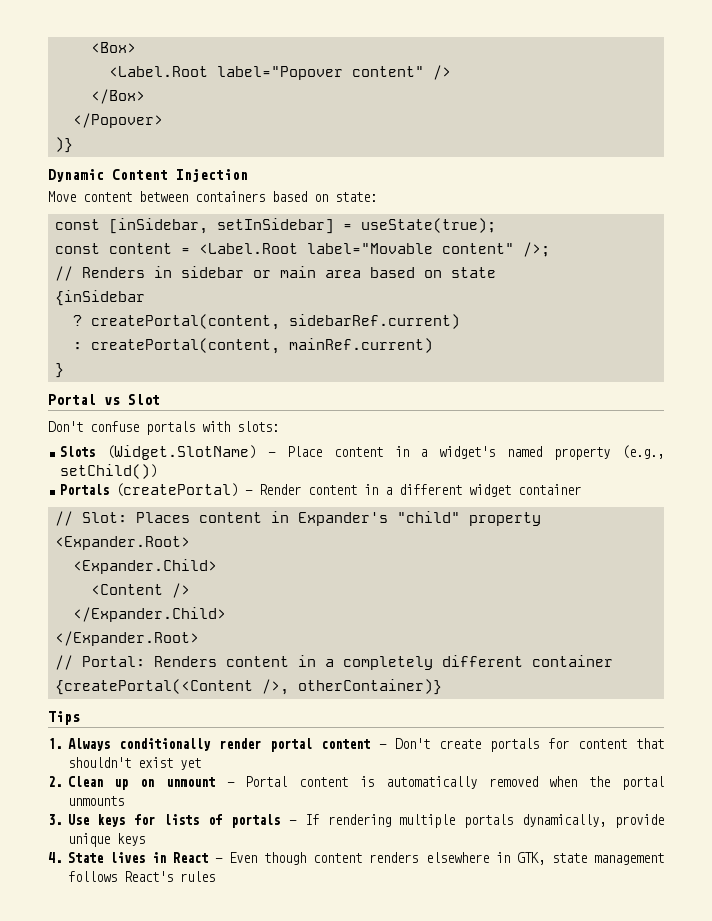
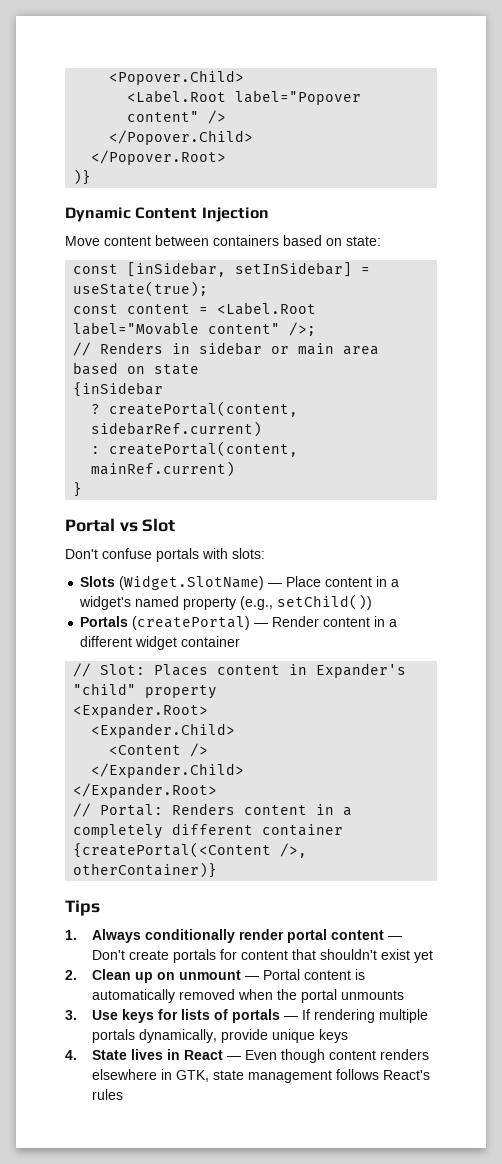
- <Box>
+ <Popover.Child>
- </Box>
- </Popover>
+ </Popover.Child>
+ </Popover.Root>

